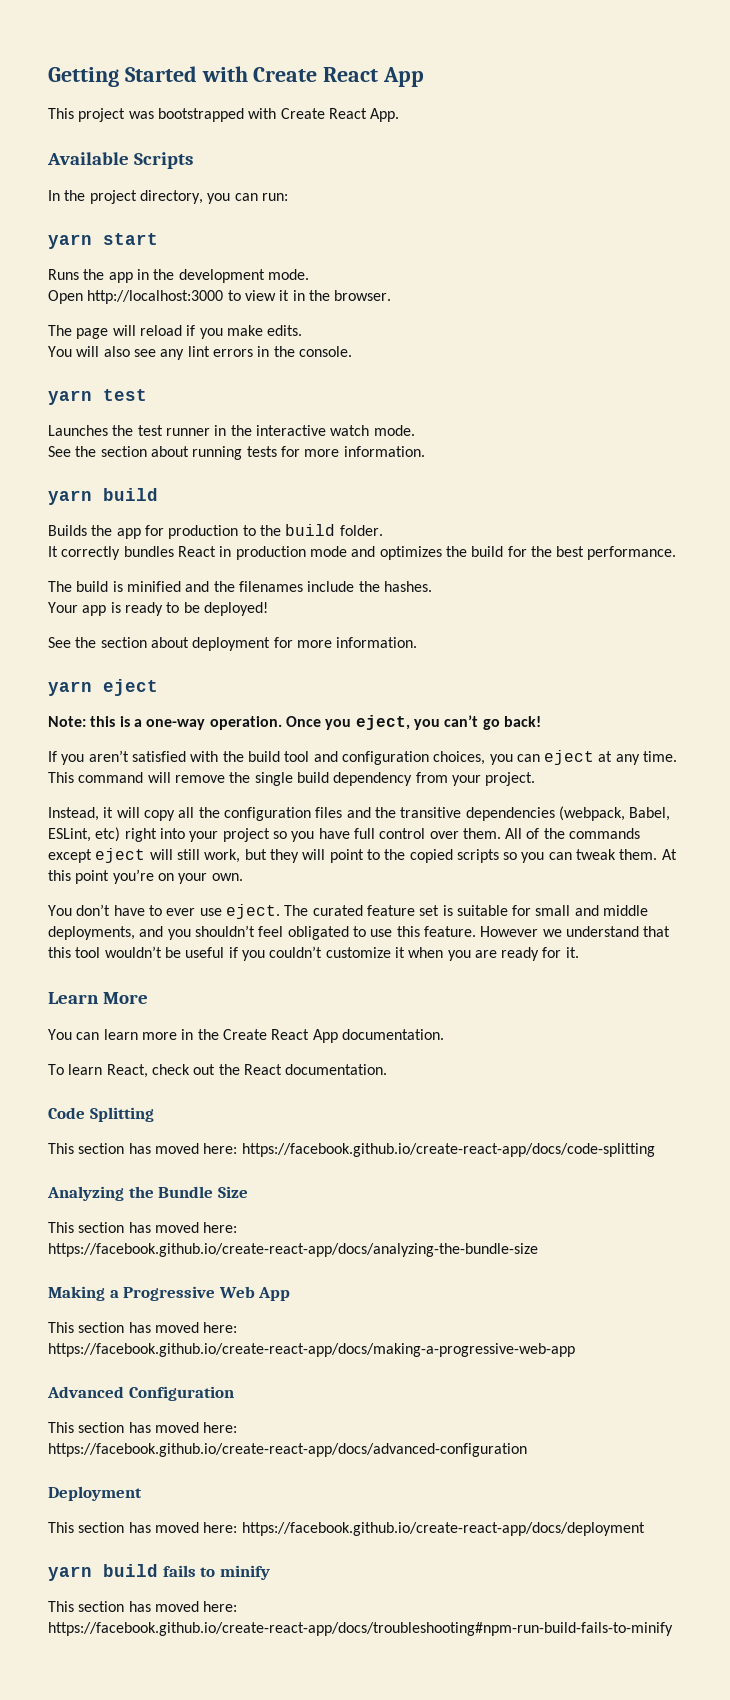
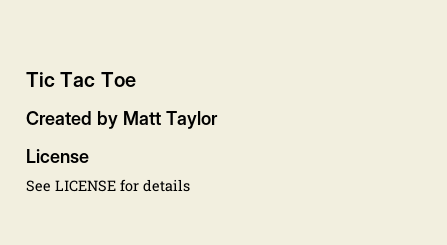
- Getting Started with Create React App
- This project was bootstrapped with Create React App.
- Available Scripts
- In the project directory, you can run:
- yarn start
- Runs the app in the development mode.
- Open http://localhost:3000 to view it in the browser.
- The page will reload if you make edits.
- You will also see any lint errors in the console.
- yarn test
- Launches the test runner in the interactive watch mode.
- See the section about running tests for more information.
- yarn build
- Builds the app for production to the build folder.
- It correctly bundles React in production mode and optimizes the build for the best performance.
- The build is minified and the filenames include the hashes.
- Your app is ready to be deployed!
- See the section about deployment for more information.
- yarn eject
- Note: this is a one-way operation. Once you eject, you can’t go back!
- If you aren’t satisfied with the build tool and configuration choices, you can eject at any time. This command will remove the single build dependency from your project.
- Instead, it will copy all the configuration files and the transitive dependencies (webpack, Babel, ESLint, etc) right into your project so you have full control over them. All of the commands except eject will still work, but they will point to the copied scripts so you can tweak them. At this point you’re on your own.
- You don’t have to ever use eject. The curated feature set is suitable for small and middle deployments, and you shouldn’t feel obligated to use this feature. However we understand that this tool wouldn’t be useful if you couldn’t customize it when you are ready for it.
- Learn More
- You can learn more in the Create React App documentation.
- To learn React, check out the React documentation.
- Code Splitting
- This section has moved here: https://facebook.github.io/create-react-app/docs/code-splitting
- Analyzing the Bundle Size
- This section has moved here: https://facebook.github.io/create-react-app/docs/analyzing-the-bundle-size
- Making a Progressive Web App
- This section has moved here: https://facebook.github.io/create-react-app/docs/making-a-progressive-web-app
- Advanced Configuration
- This section has moved here: https://facebook.github.io/create-react-app/docs/advanced-configuration
- Deployment
- This section has moved here: https://facebook.github.io/create-react-app/docs/deployment
- yarn build fails to minify
- This section has moved here: https://facebook.github.io/create-react-app/docs/troubleshooting#npm-run-build-fails-to-minify
+ Tic Tac Toe
+ Created by Matt Taylor
+ License
+ See LICENSE for details

